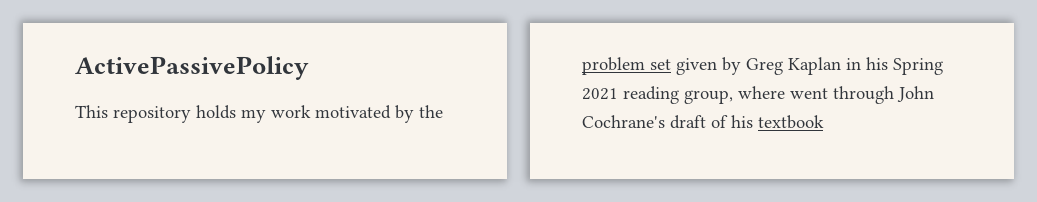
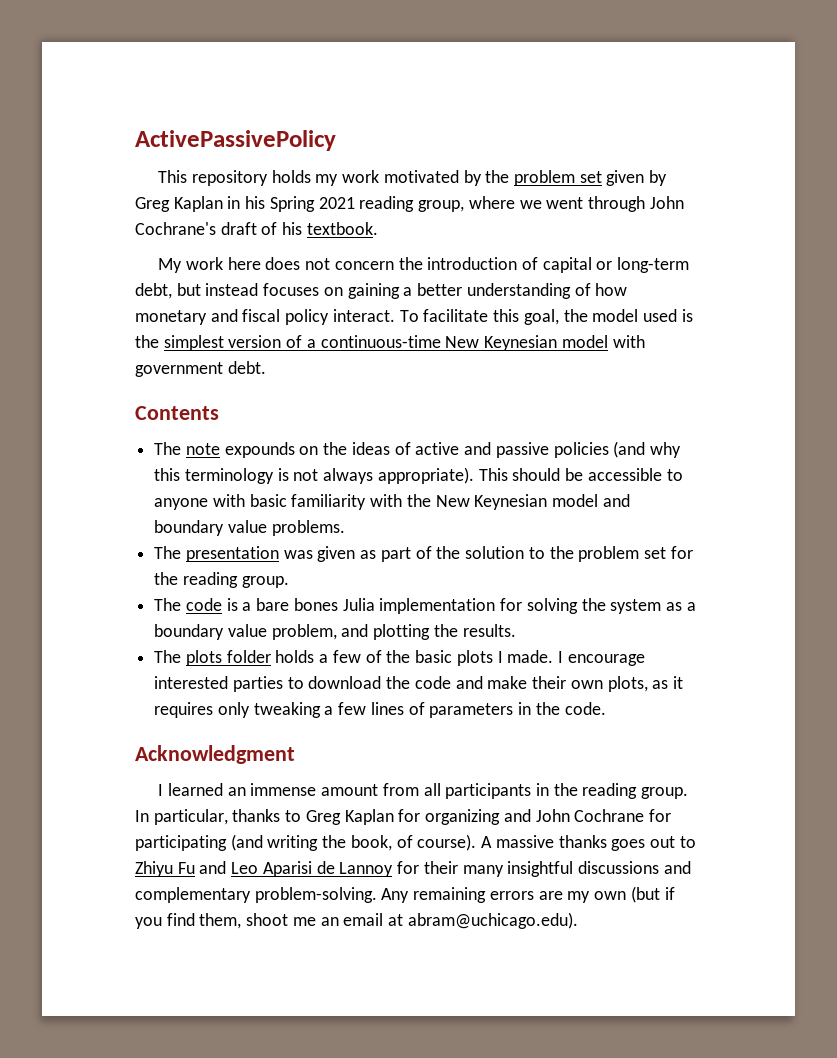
- This repository holds my work motivated by the problem set given by Greg Kaplan in his Spring 2021 reading group, where went through John Cochrane's draft of his textbook
+ This repository holds my work motivated by the problem set given by Greg Kaplan in his Spring 2021 reading group, where we went through John Cochrane's draft of his textbook.
+ My work here does not concern the introduction of capital or long-term debt, but instead focuses on gaining a better understanding of how monetary and fiscal policy interact. To facilitate this goal, the model used is the simplest version of a continuous-time New Keynesian model with government debt.
+ Contents
+ The note expounds on the ideas of active and passive policies (and why this terminology is not always appropriate). This should be accessible to anyone with basic familiarity with the New Keynesian model and boundary value problems.
+ The presentation was given as part of the solution to the problem set for the reading group.
+ The code is a bare bones Julia implementation for solving the system as a boundary value problem, and plotting the results.
+ The plots folder holds a few of the basic plots I made. I encourage interested parties to download the code and make their own plots, as it requires only tweaking a few lines of parameters in the code.
+ Acknowledgment
+ I learned an immense amount from all participants in the reading group. In particular, thanks to Greg Kaplan for organizing and John Cochrane for participating (and writing the book, of course). A massive thanks goes out to Zhiyu Fu and Leo Aparisi de Lannoy for their many insightful discussions and complementary problem-solving. Any remaining errors are my own (but if you find them, shoot me an email at abram@uchicago.edu).

